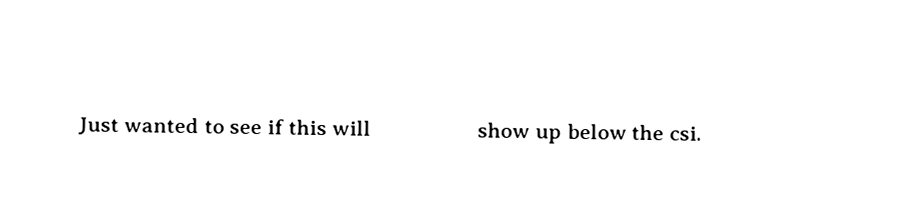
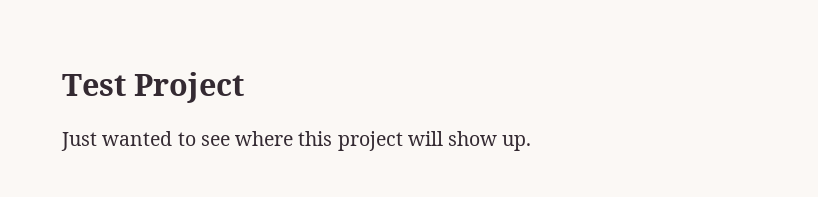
+ Test Project
- Just wanted to see if this will show up below the csi.
+ Just wanted to see where this project will show up.

